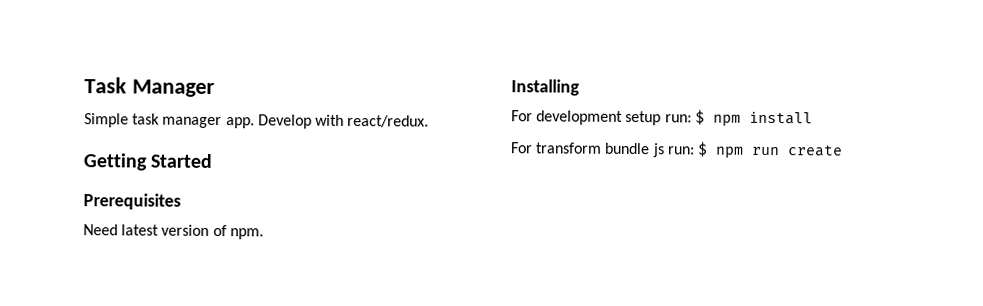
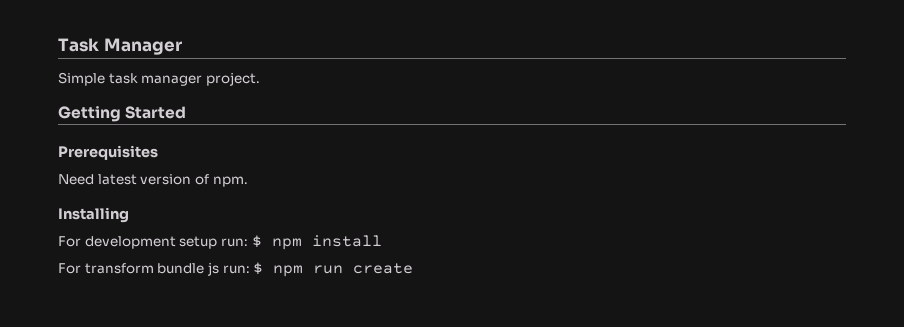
- Simple task manager app. Develop with react/redux.
+ Simple task manager project.

